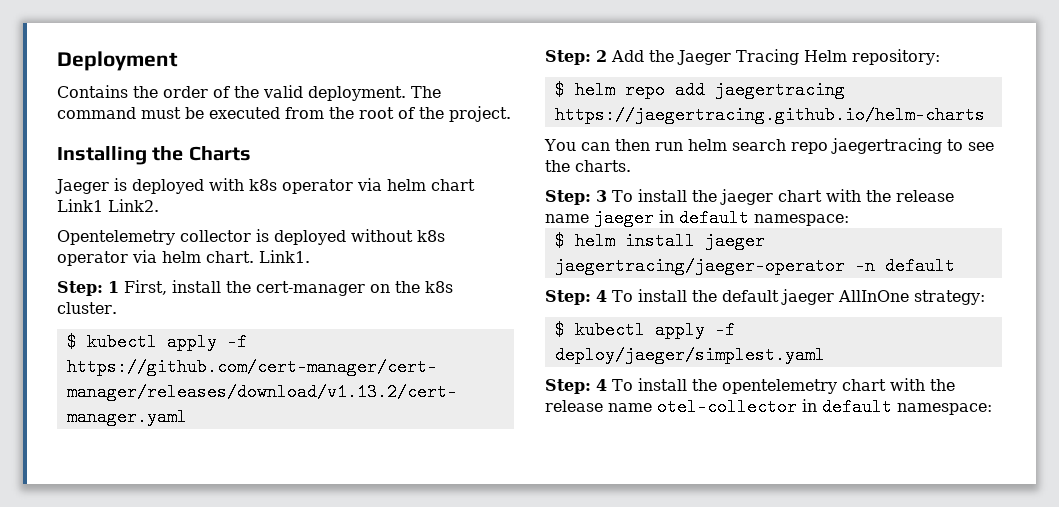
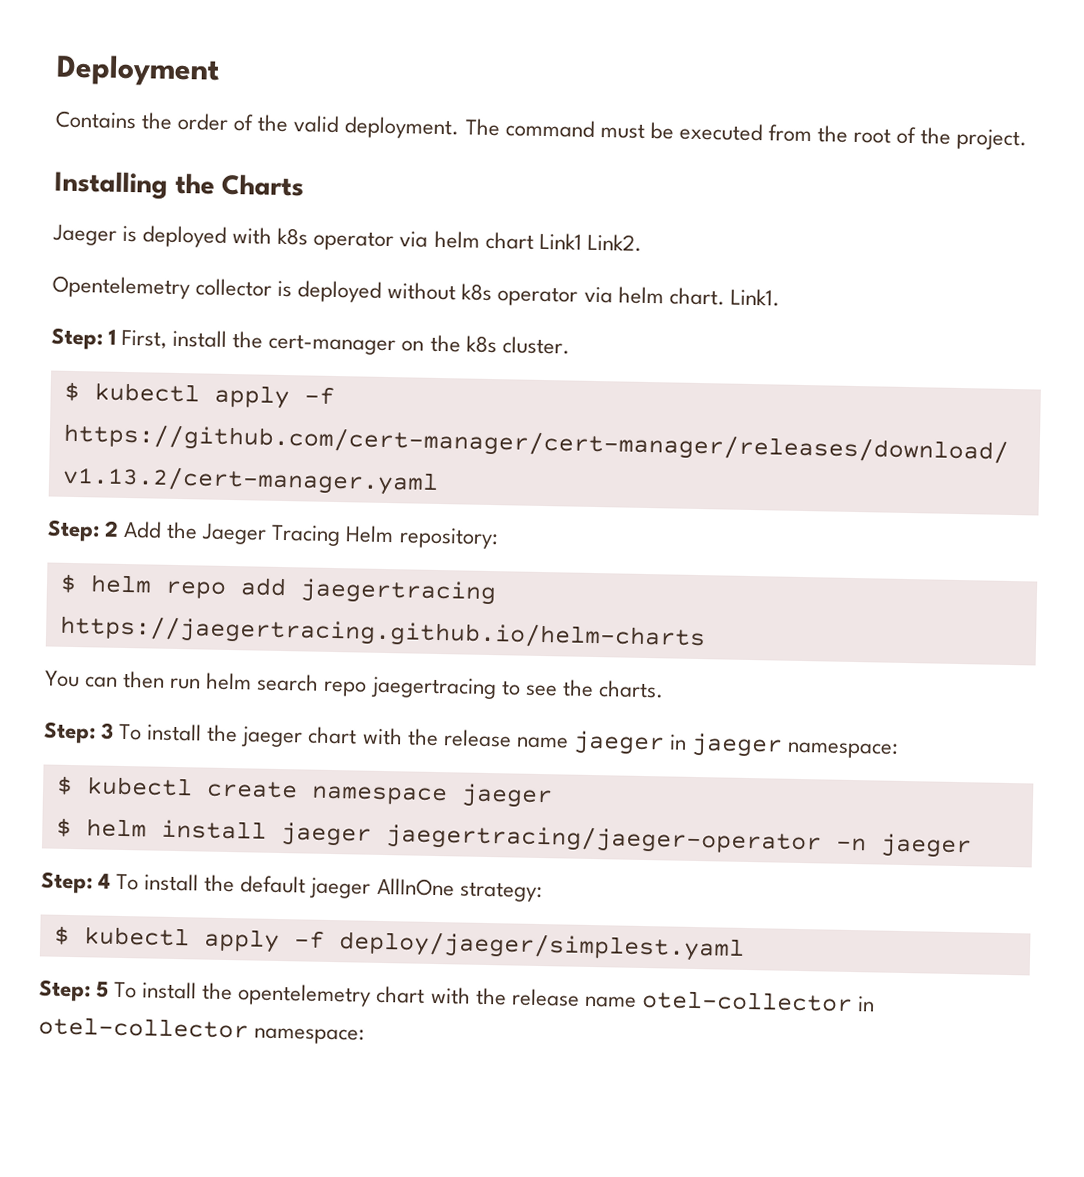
- Step: 3 To install the jaeger chart with the release name jaeger in default namespace:
+ Step: 3 To install the jaeger chart with the release name jaeger in jaeger namespace:
+ $ kubectl create namespace jaeger
- $ helm install jaeger jaegertracing/jaeger-operator -n default
+ $ helm install jaeger jaegertracing/jaeger-operator -n jaeger
- Step: 4 To install the opentelemetry chart with the release name otel-collector in default namespace:
+ Step: 5 To install the opentelemetry chart with the release name otel-collector in otel-collector namespace:

